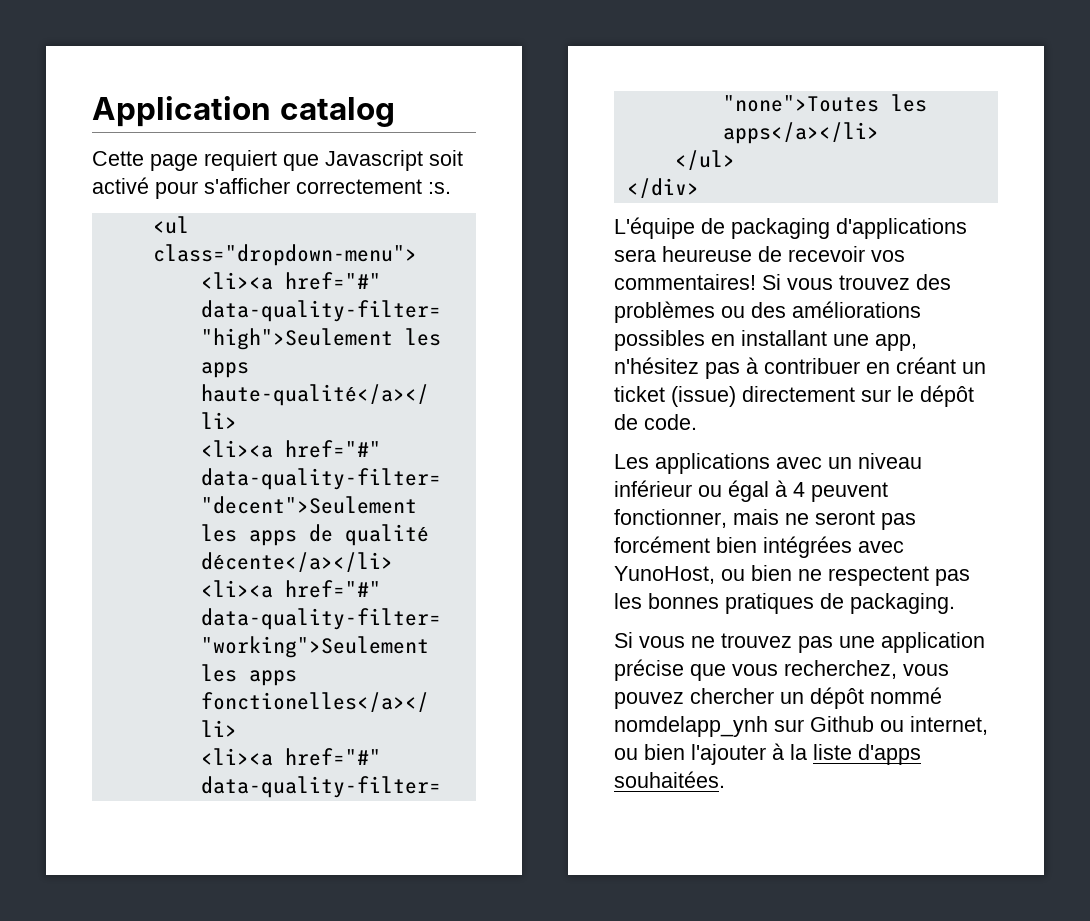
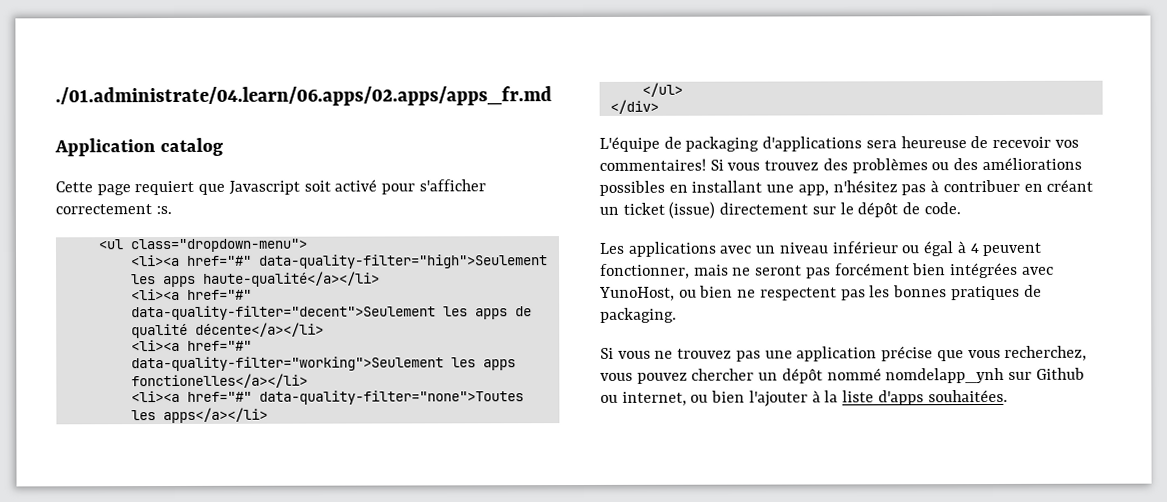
+ ./01.administrate/04.learn/06.apps/02.apps/apps_fr.md

